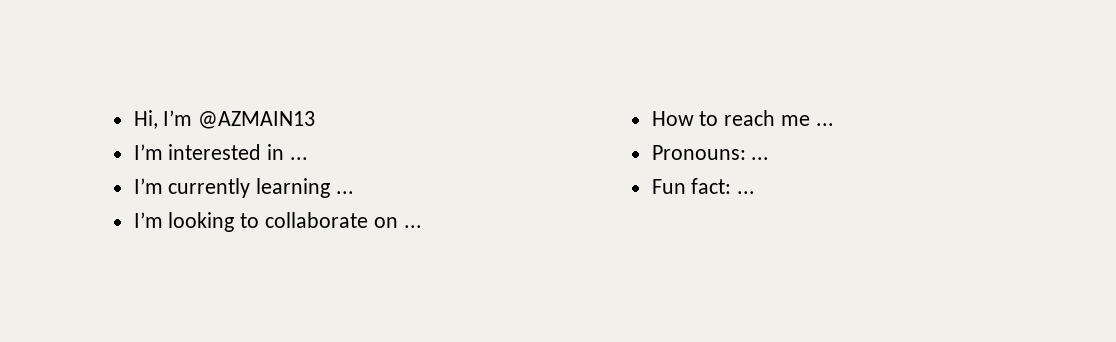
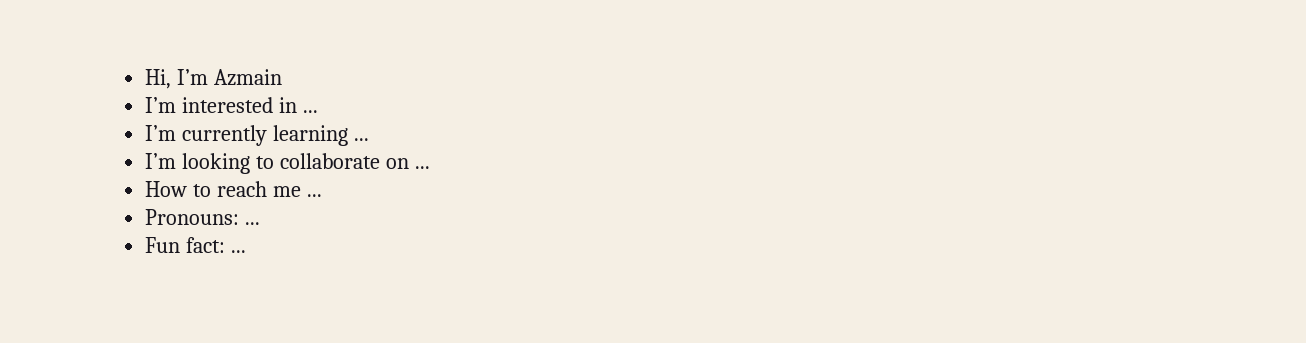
- Hi, I’m @AZMAIN13
+ Hi, I’m Azmain

